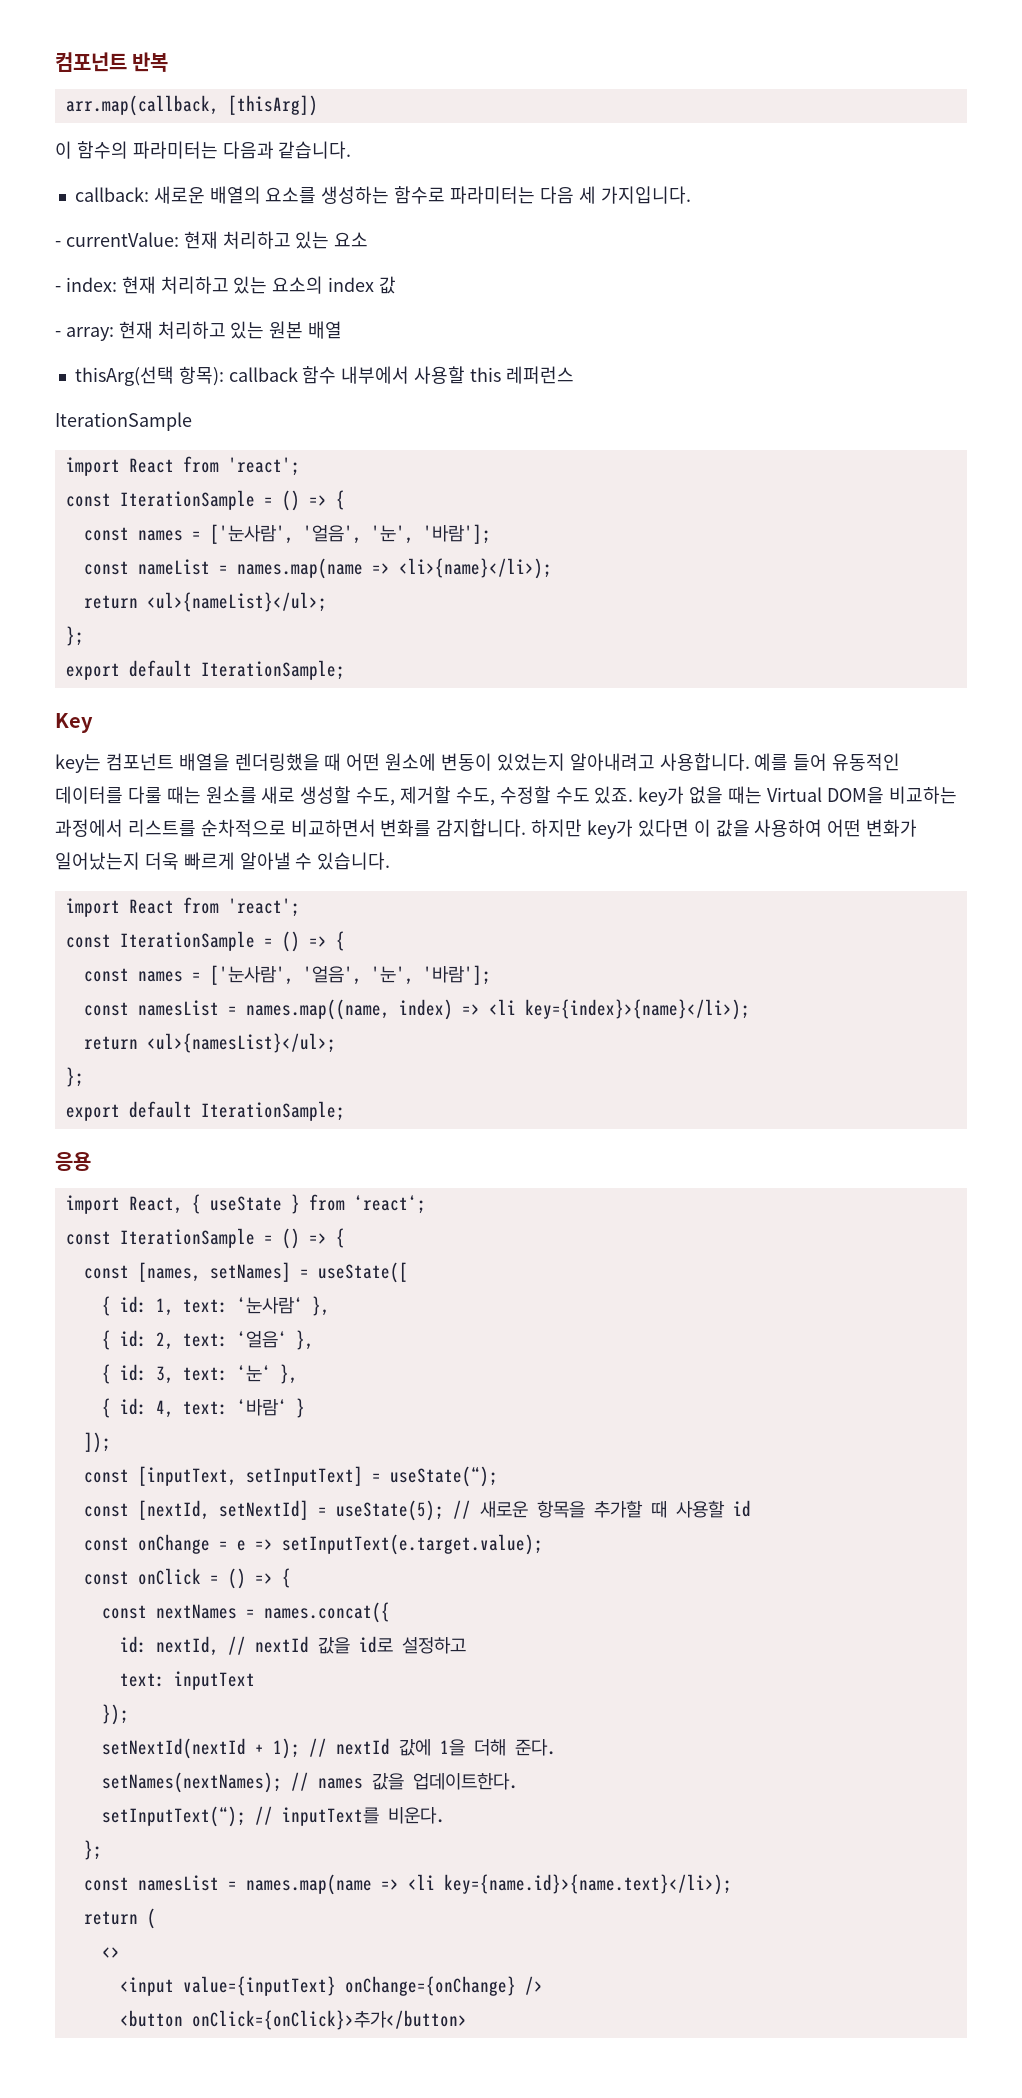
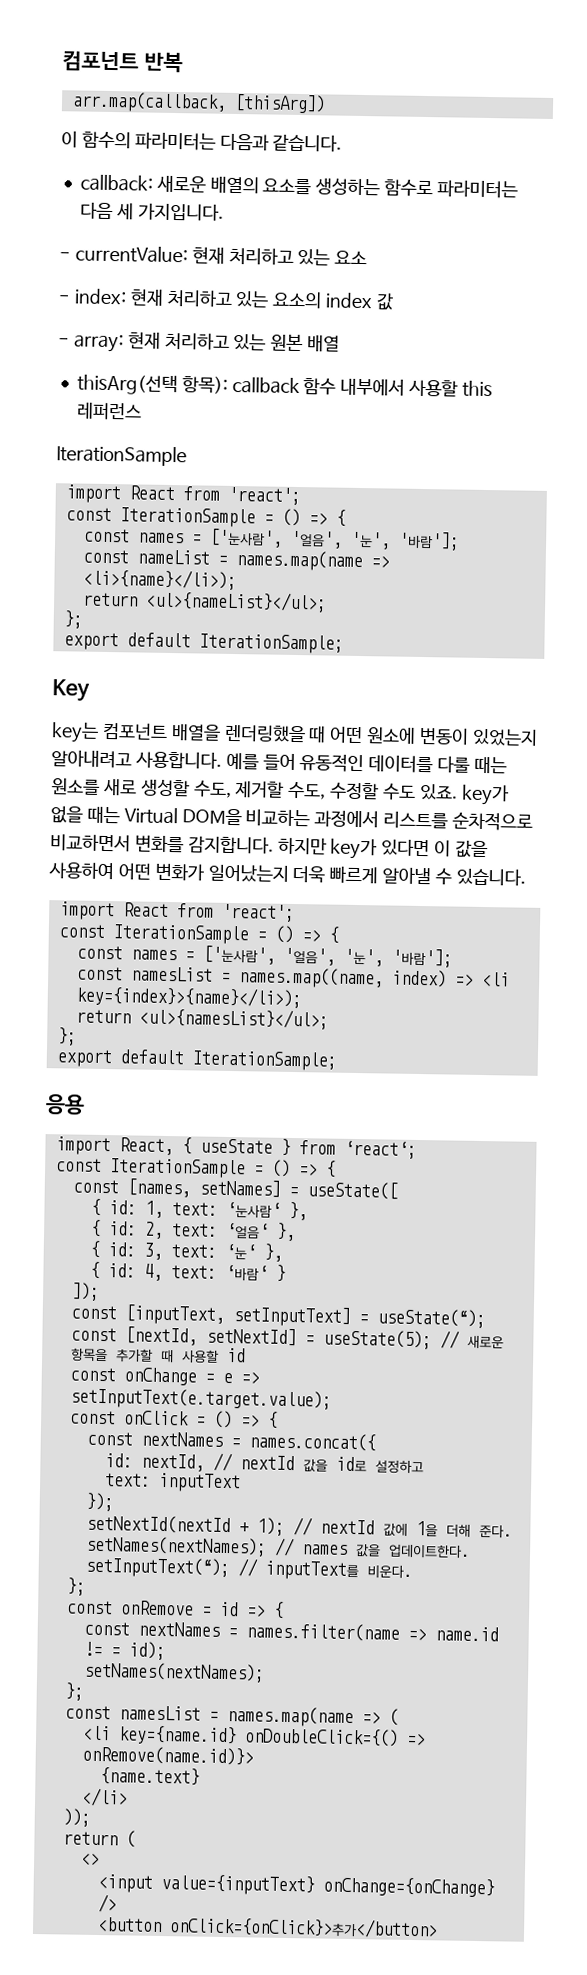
+ const onRemove = id => {
+ const nextNames = names.filter(name => name.id != = id);
+ setNames(nextNames);
+ };
- const namesList = names.map(name => <li key={name.id}>{name.text}</li>);
+ const namesList = names.map(name => (
+ <li key={name.id} onDoubleClick={() => onRemove(name.id)}>
+ {name.text}
+ </li>
+ ));

